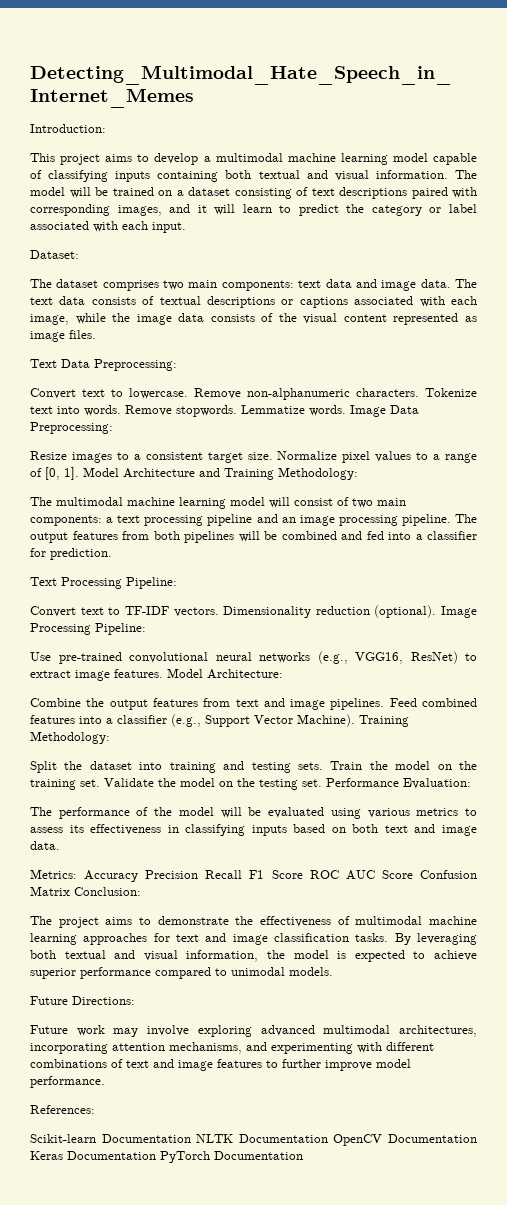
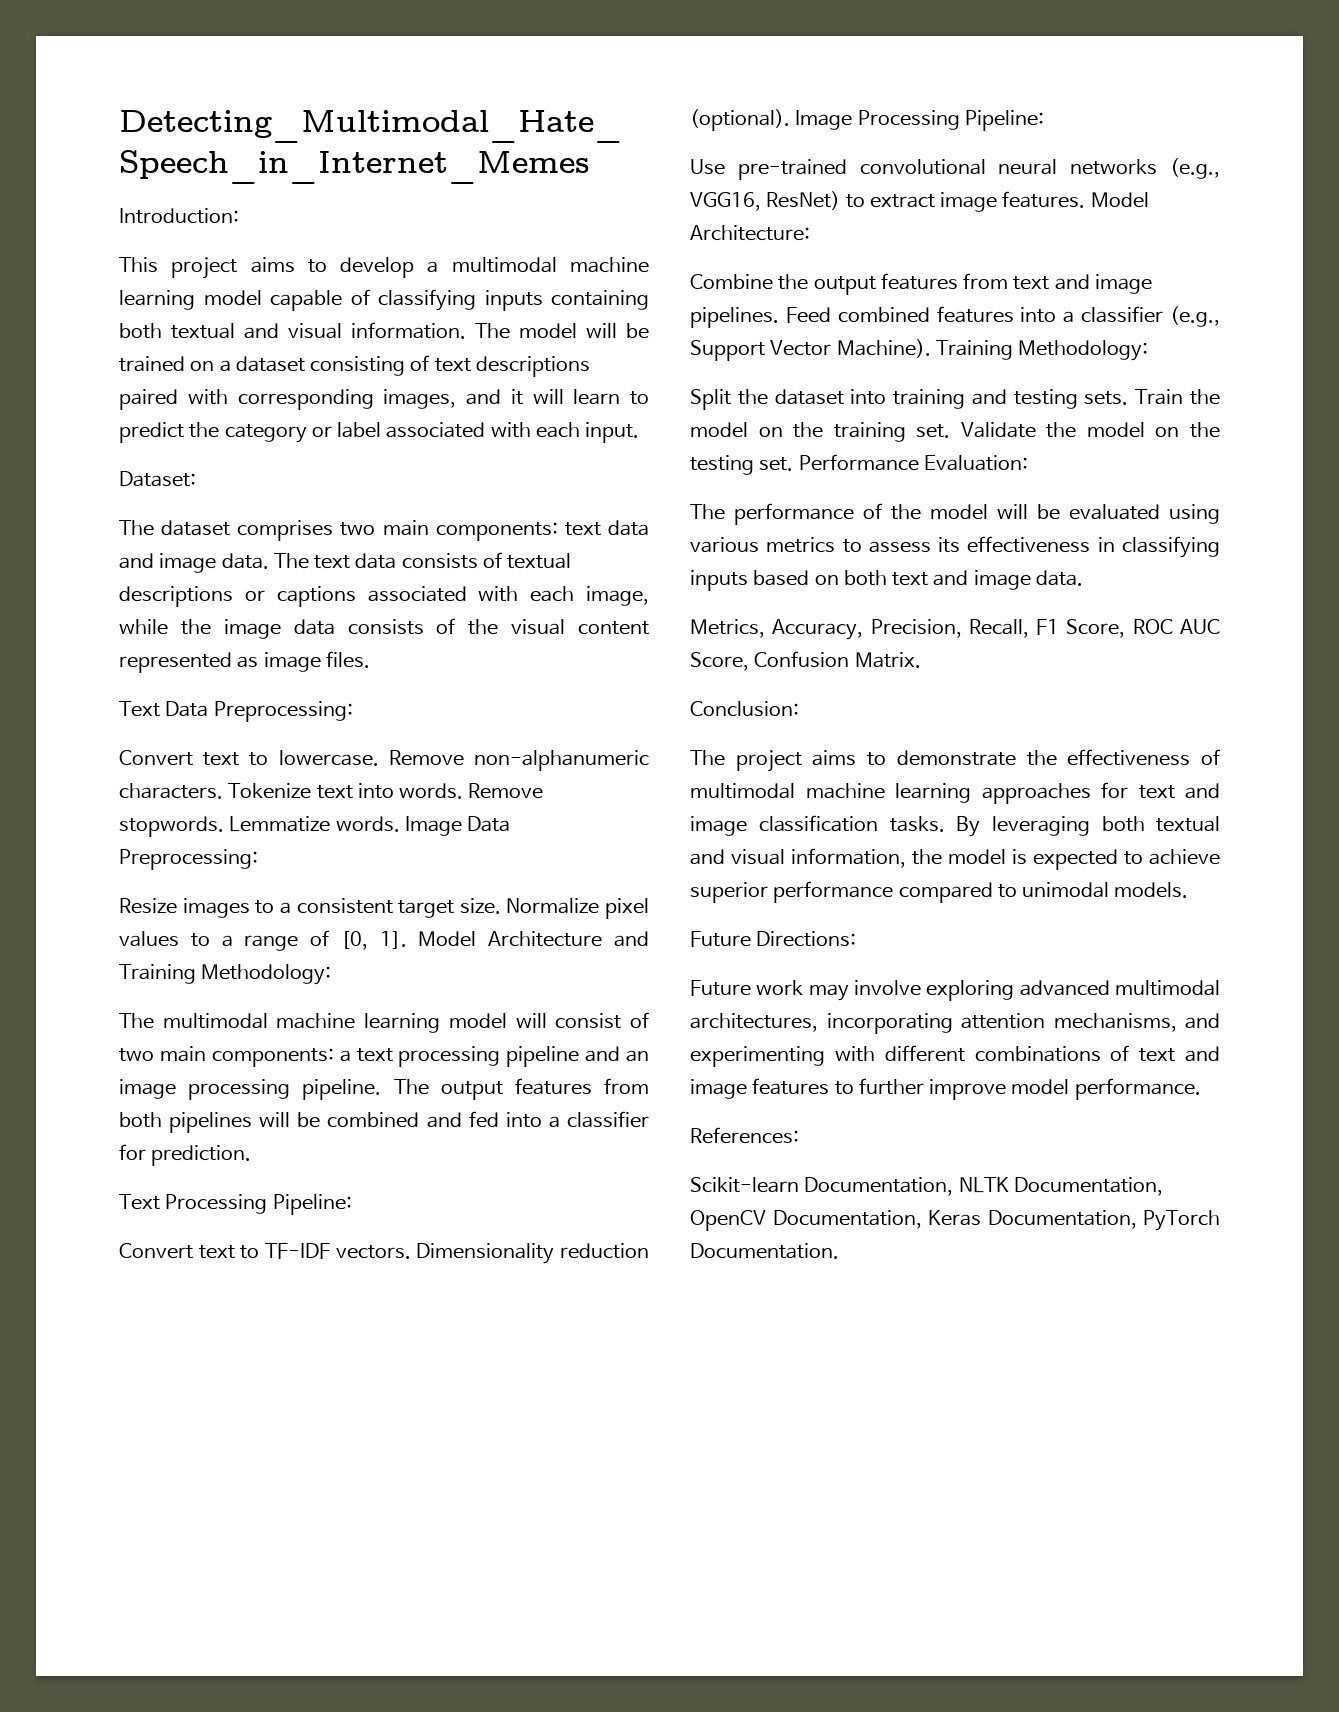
- Metrics: Accuracy Precision Recall F1 Score ROC AUC Score Confusion Matrix Conclusion:
+ Metrics, Accuracy, Precision, Recall, F1 Score, ROC AUC Score, Confusion Matrix.
+ Conclusion:
- Scikit-learn Documentation NLTK Documentation OpenCV Documentation Keras Documentation PyTorch Documentation
+ Scikit-learn Documentation, NLTK Documentation, OpenCV Documentation, Keras Documentation, PyTorch Documentation.

